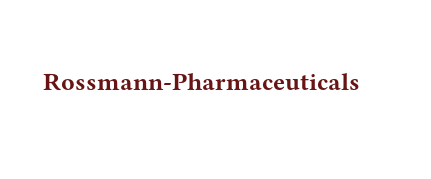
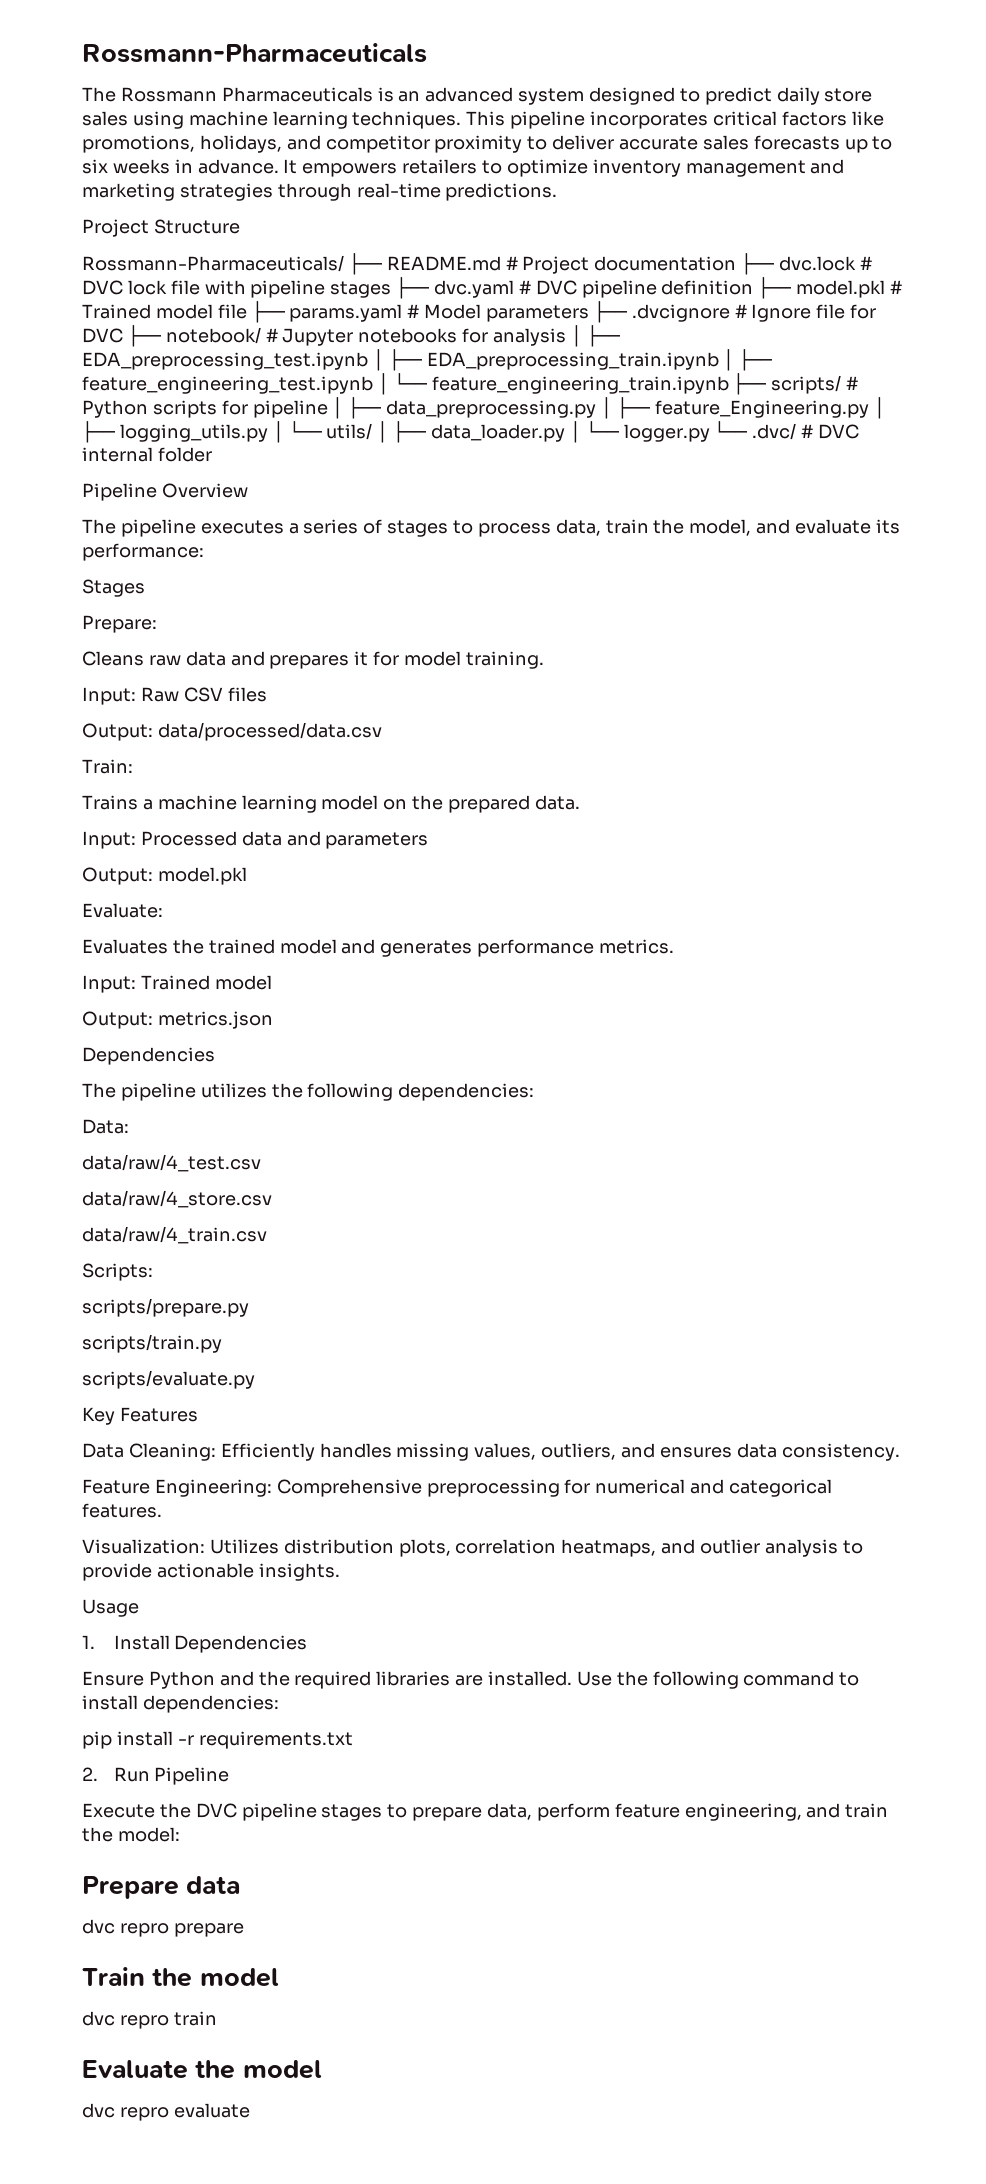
+ The Rossmann Pharmaceuticals is an advanced system designed to predict daily store sales using machine learning techniques. This pipeline incorporates critical factors like promotions, holidays, and competitor proximity to deliver accurate sales forecasts up to six weeks in advance. It empowers retailers to optimize inventory management and marketing strategies through real-time predictions.
+ Project Structure
+ Rossmann-Pharmaceuticals/ ├── README.md # Project documentation ├── dvc.lock # DVC lock file with pipeline stages ├── dvc.yaml # DVC pipeline definition ├── model.pkl # Trained model file ├── params.yaml # Model parameters ├── .dvcignore # Ignore file for DVC ├── notebook/ # Jupyter notebooks for analysis │ ├── EDA_preprocessing_test.ipynb │ ├── EDA_preprocessing_train.ipynb │ ├── feature_engineering_test.ipynb │ └── feature_engineering_train.ipynb ├── scripts/ # Python scripts for pipeline │ ├── data_preprocessing.py │ ├── feature_Engineering.py │ ├── logging_utils.py │ └── utils/ │ ├── data_loader.py │ └── logger.py └── .dvc/ # DVC internal folder
+ Pipeline Overview
+ The pipeline executes a series of stages to process data, train the model, and evaluate its performance:
+ Stages
+ Prepare:
+ Cleans raw data and prepares it for model training.
+ Input: Raw CSV files
+ Output: data/processed/data.csv
+ Train:
+ Trains a machine learning model on the prepared data.
+ Input: Processed data and parameters
+ Output: model.pkl
+ Evaluate:
+ Evaluates the trained model and generates performance metrics.
+ Input: Trained model
+ Output: metrics.json
+ Dependencies
+ The pipeline utilizes the following dependencies:
+ Data:
+ data/raw/4_test.csv
+ data/raw/4_store.csv
+ data/raw/4_train.csv
+ Scripts:
+ scripts/prepare.py
+ scripts/train.py
+ scripts/evaluate.py
+ Key Features
+ Data Cleaning: Efficiently handles missing values, outliers, and ensures data consistency.
+ Feature Engineering: Comprehensive preprocessing for numerical and categorical features.
+ Visualization: Utilizes distribution plots, correlation heatmaps, and outlier analysis to provide actionable insights.
+ Usage
+ 1. Install Dependencies
+ Ensure Python and the required libraries are installed. Use the following command to install dependencies:
+ pip install -r requirements.txt
+ 2. Run Pipeline
+ Execute the DVC pipeline stages to prepare data, perform feature engineering, and train the model:
+ Prepare data
+ dvc repro prepare
+ Train the model
+ dvc repro train
+ Evaluate the model
+ dvc repro evaluate

